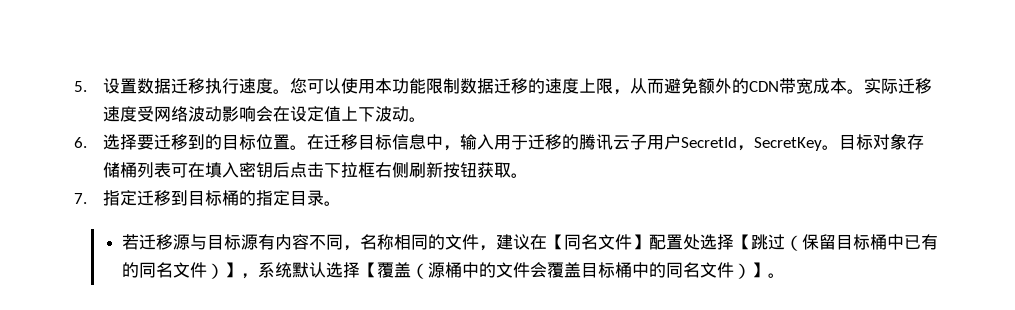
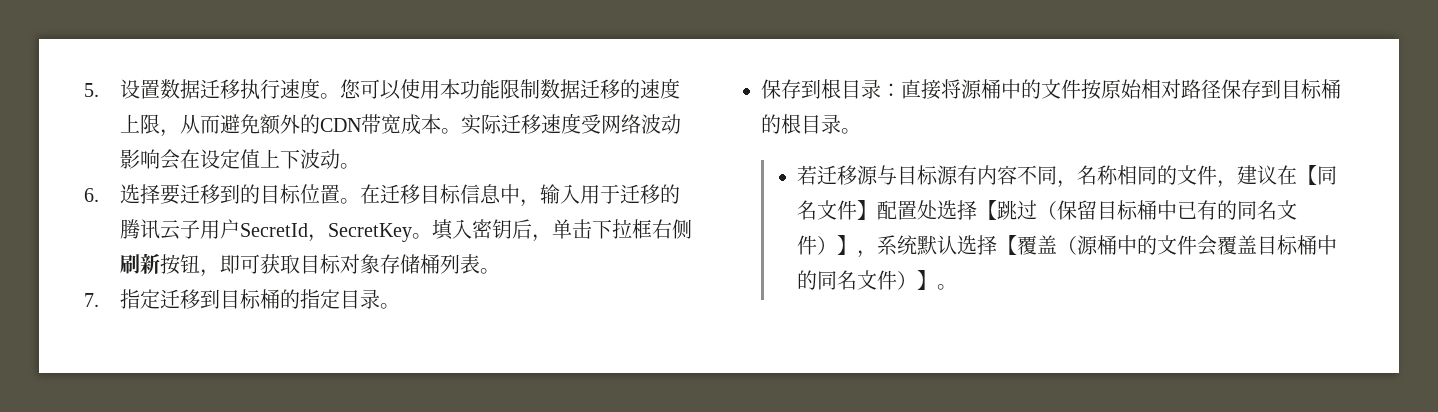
- 目标对象存储桶列表可在填入密钥后点击下拉框右侧刷新按钮获取。
+ 填入密钥后，单击下拉框右侧刷新按钮，即可获取目标对象存储桶列表。
+ 保存到根目录：直接将源桶中的文件按原始相对路径保存到目标桶的根目录。

